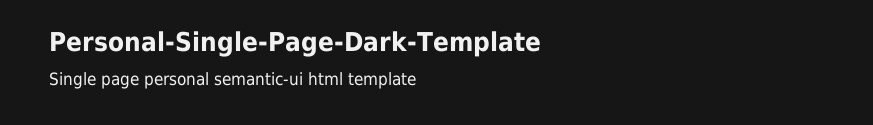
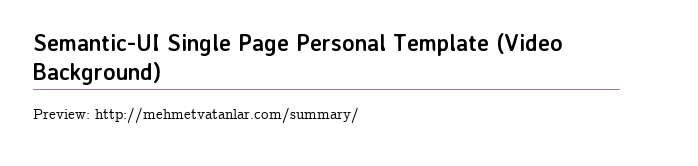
- Personal-Single-Page-Dark-Template
- Single page personal semantic-ui html template
+ Semantic-UI Single Page Personal Template (Video Background)
+ Preview: http://mehmetvatanlar.com/summary/

